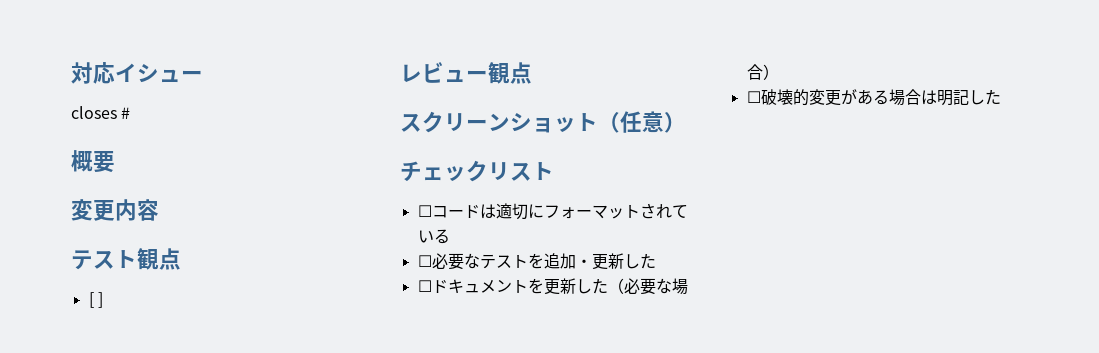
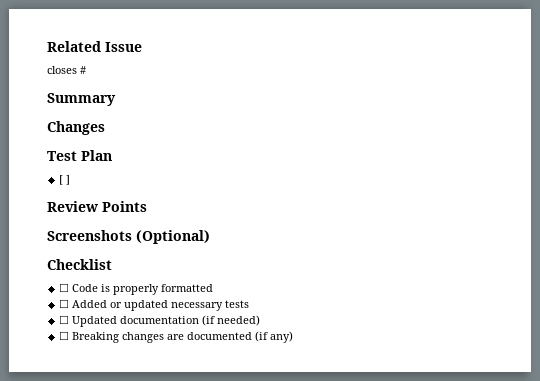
- 対応イシュー
+ Related Issue
- 概要
- 変更内容
- テスト観点
+ Summary
+ Changes
+ Test Plan
  [ ]
- レビュー観点
- スクリーンショット（任意）
- チェックリスト
- ☐コードは適切にフォーマットされている
- ☐必要なテストを追加・更新した
- ☐ドキュメントを更新した（必要な場合）
- ☐破壊的変更がある場合は明記した
+ Review Points
+ Screenshots (Optional)
+ Checklist
+ ☐ Code is properly formatted
+ ☐ Added or updated necessary tests
+ ☐ Updated documentation (if needed)
+ ☐ Breaking changes are documented (if any)

